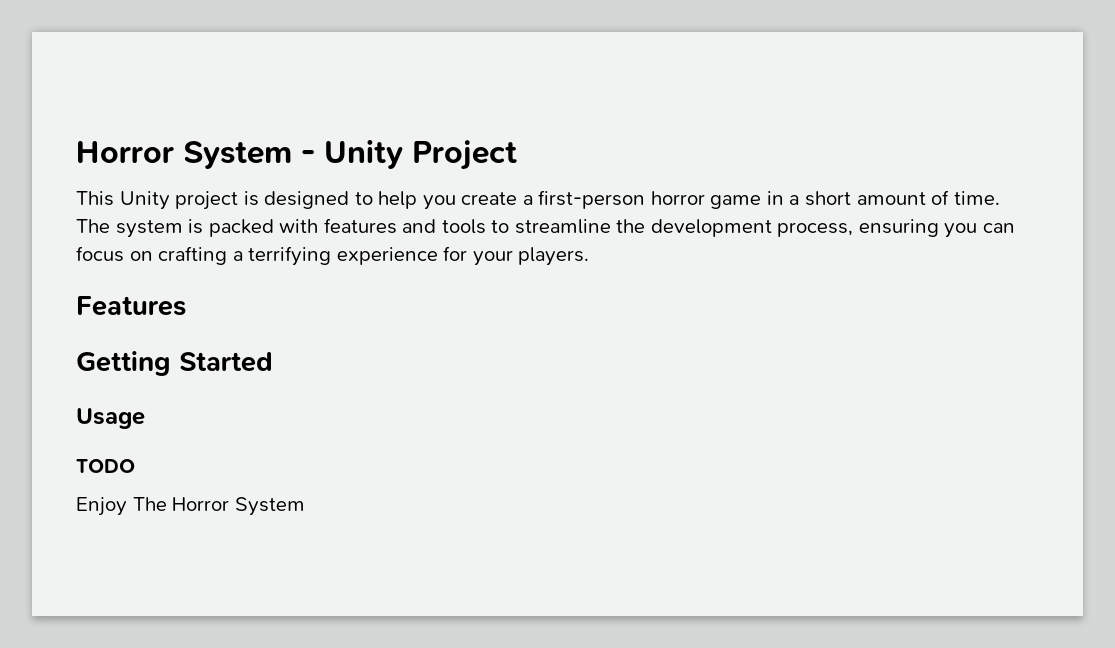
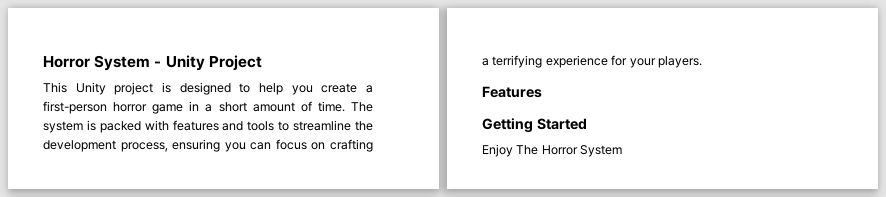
- Usage
- TODO

